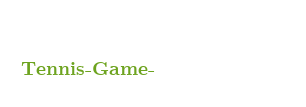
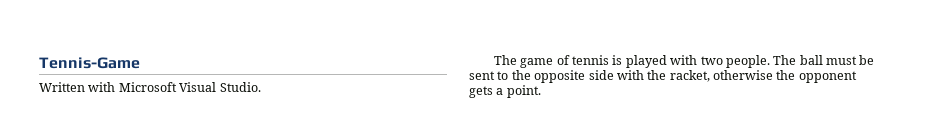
- Tennis-Game-
+ Tennis-Game
+ Written with Microsoft Visual Studio.
+ The game of tennis is played with two people. The ball must be sent to the opposite side with the racket, otherwise the opponent gets a point.

